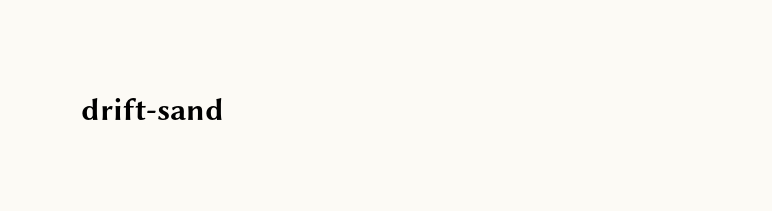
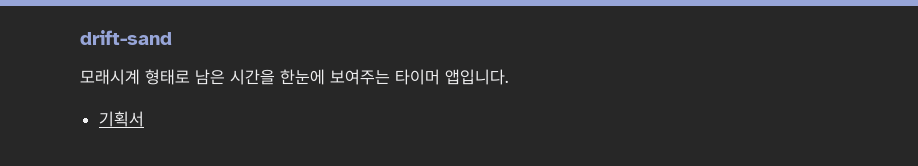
+ 모래시계 형태로 남은 시간을 한눈에 보여주는 타이머 앱입니다.
+ 기획서

